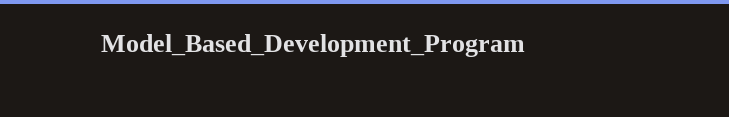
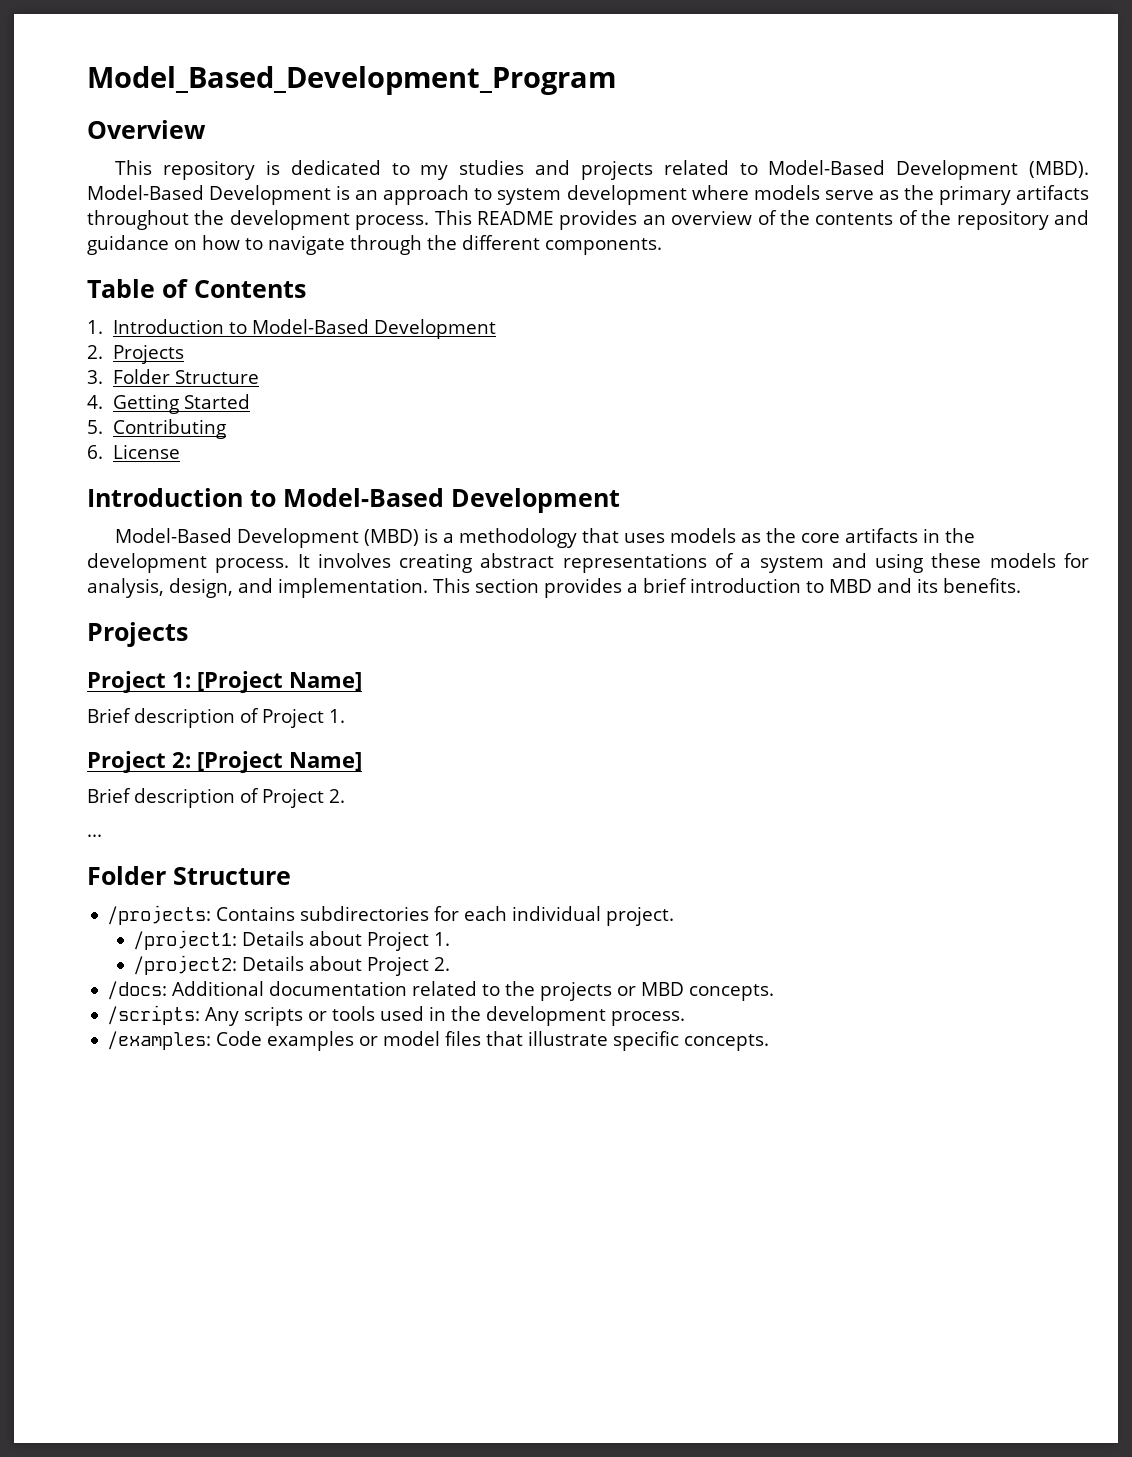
+ Overview
+ This repository is dedicated to my studies and projects related to Model-Based Development (MBD). Model-Based Development is an approach to system development where models serve as the primary artifacts throughout the development process. This README provides an overview of the contents of the repository and guidance on how to navigate through the different components.
+ Table of Contents
+ 1. Introduction to Model-Based Development
+ 2. Projects
+ 3. Folder Structure
+ 4. Getting Started
+ 5. Contributing
+ 6. License
+ Introduction to Model-Based Development
+ Model-Based Development (MBD) is a methodology that uses models as the core artifacts in the development process. It involves creating abstract representations of a system and using these models for analysis, design, and implementation. This section provides a brief introduction to MBD and its benefits.
+ Projects
+ Project 1: [Project Name]
+ Brief description of Project 1.
+ Project 2: [Project Name]
+ Brief description of Project 2.
+ ...
+ Folder Structure
+ /projects: Contains subdirectories for each individual project.
+ /project1: Details about Project 1.
+ /project2: Details about Project 2.
+ /docs: Additional documentation related to the projects or MBD concepts.
+ /scripts: Any scripts or tools used in the development process.
+ /examples: Code examples or model files that illustrate specific concepts.

